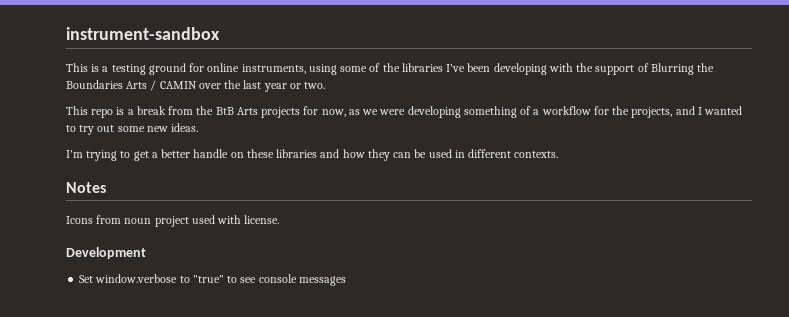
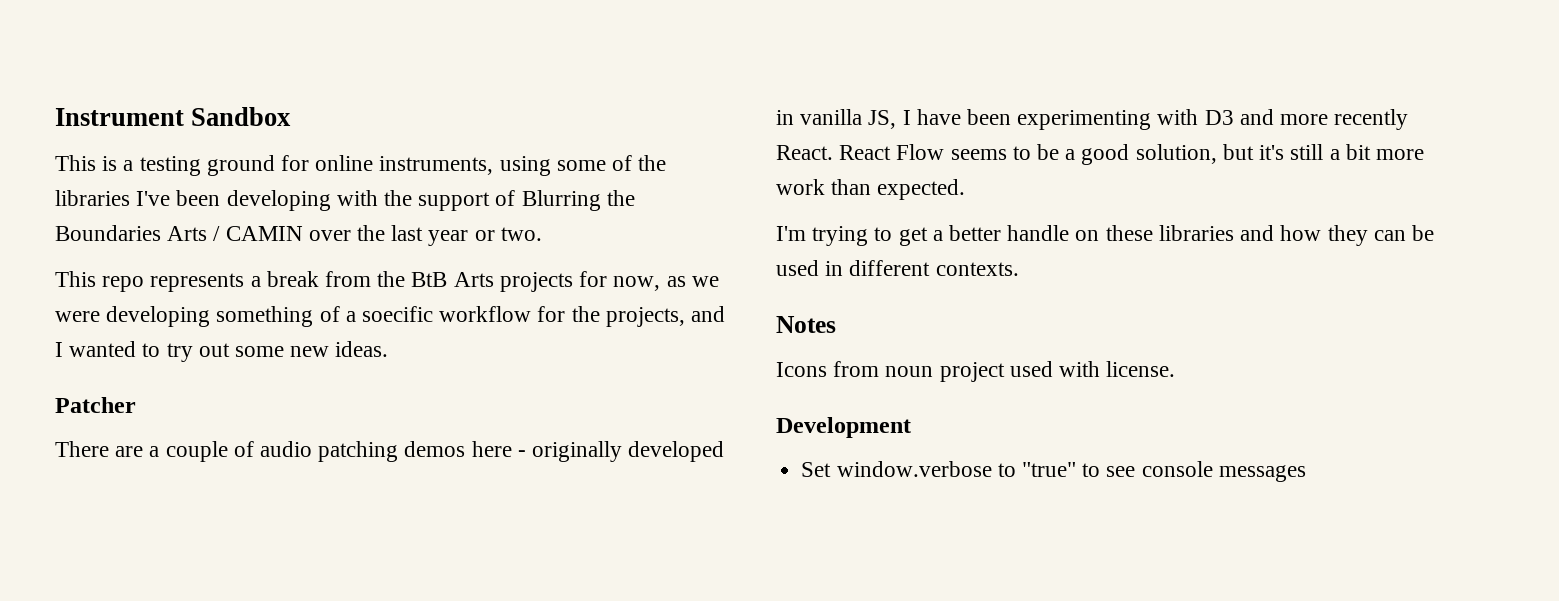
- instrument-sandbox
+ Instrument Sandbox
- This repo is a break from the BtB Arts projects for now, as we were developing something of a workflow for the projects, and I wanted to try out some new ideas.
+ This repo represents a break from the BtB Arts projects for now, as we were developing something of a soecific workflow for the projects, and I wanted to try out some new ideas.
+ Patcher
+ There are a couple of audio patching demos here - originally developed in vanilla JS, I have been experimenting with D3 and more recently React. React Flow seems to be a good solution, but it's still a bit more work than expected.

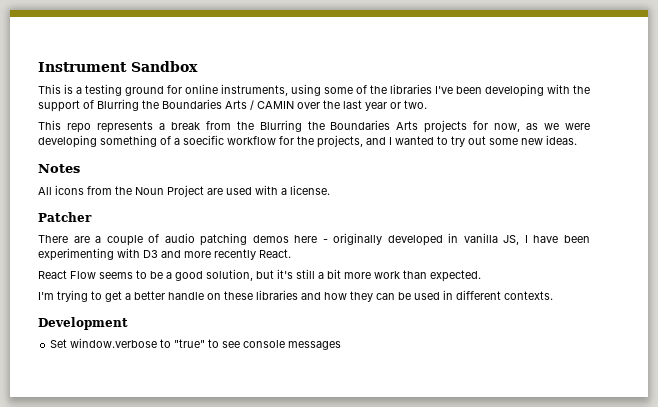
- This repo represents a break from the BtB Arts projects for now, as we were developing something of a soecific workflow for the projects, and I wanted to try out some new ideas.
+ This repo represents a break from the Blurring the Boundaries Arts projects for now, as we were developing something of a soecific workflow for the projects, and I wanted to try out some new ideas.
+ Notes
+ All icons from the Noun Project are used with a license.
- There are a couple of audio patching demos here - originally developed in vanilla JS, I have been experimenting with D3 and more recently React. React Flow seems to be a good solution, but it's still a bit more work than expected.
+ There are a couple of audio patching demos here - originally developed in vanilla JS, I have been experimenting with D3 and more recently React.
+ React Flow seems to be a good solution, but it's still a bit more work than expected.
- Notes
- Icons from noun project used with license.

